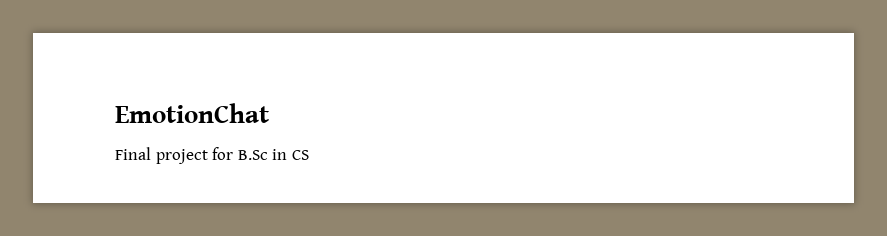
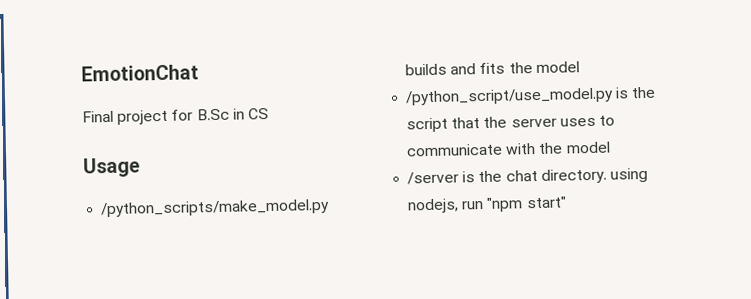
+ Usage
+ /python_scripts/make_model.py builds and fits the model
+ /python_script/use_model.py is the script that the server uses to communicate with the model
+ /server is the chat directory. using nodejs, run "npm start"

